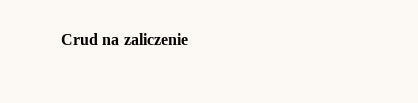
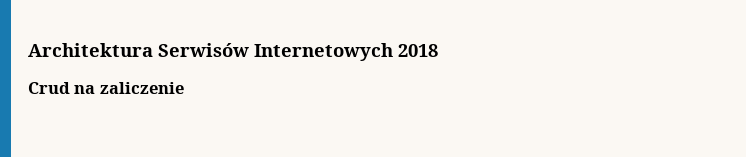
+ Architektura Serwisów Internetowych 2018

